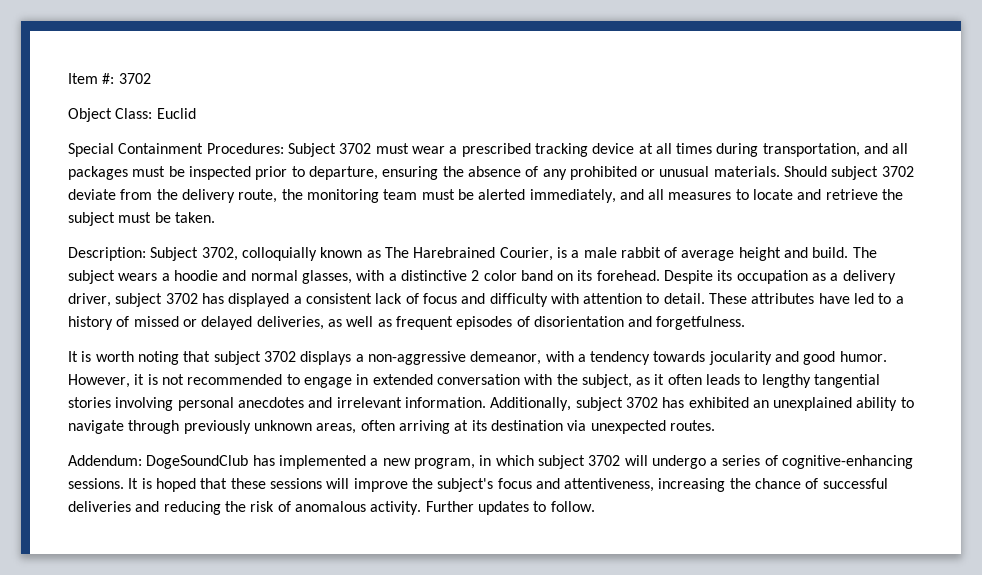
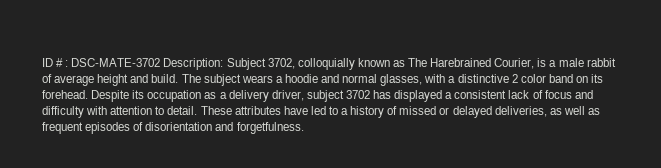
- Item #: 3702
- Object Class: Euclid
- Special Containment Procedures: Subject 3702 must wear a prescribed tracking device at all times during transportation, and all packages must be inspected prior to departure, ensuring the absence of any prohibited or unusual materials. Should subject 3702 deviate from the delivery route, the monitoring team must be alerted immediately, and all measures to locate and retrieve the subject must be taken.
- Description: Subject 3702, colloquially known as The Harebrained Courier, is a male rabbit of average height and build.
+ ID # : DSC-MATE-3702 Description: Subject 3702, colloquially known as The Harebrained Courier, is a male rabbit of average height and build.
- It is worth noting that subject 3702 displays a non-aggressive demeanor, with a tendency towards jocularity and good humor. However, it is not recommended to engage in extended conversation with the subject, as it often leads to lengthy tangential stories involving personal anecdotes and irrelevant information. Additionally, subject 3702 has exhibited an unexplained ability to navigate through previously unknown areas, often arriving at its destination via unexpected routes.
- Addendum: DogeSoundClub has implemented a new program, in which subject 3702 will undergo a series of cognitive-enhancing sessions. It is hoped that these sessions will improve the subject's focus and attentiveness, increasing the chance of successful deliveries and reducing the risk of anomalous activity. Further updates to follow.

